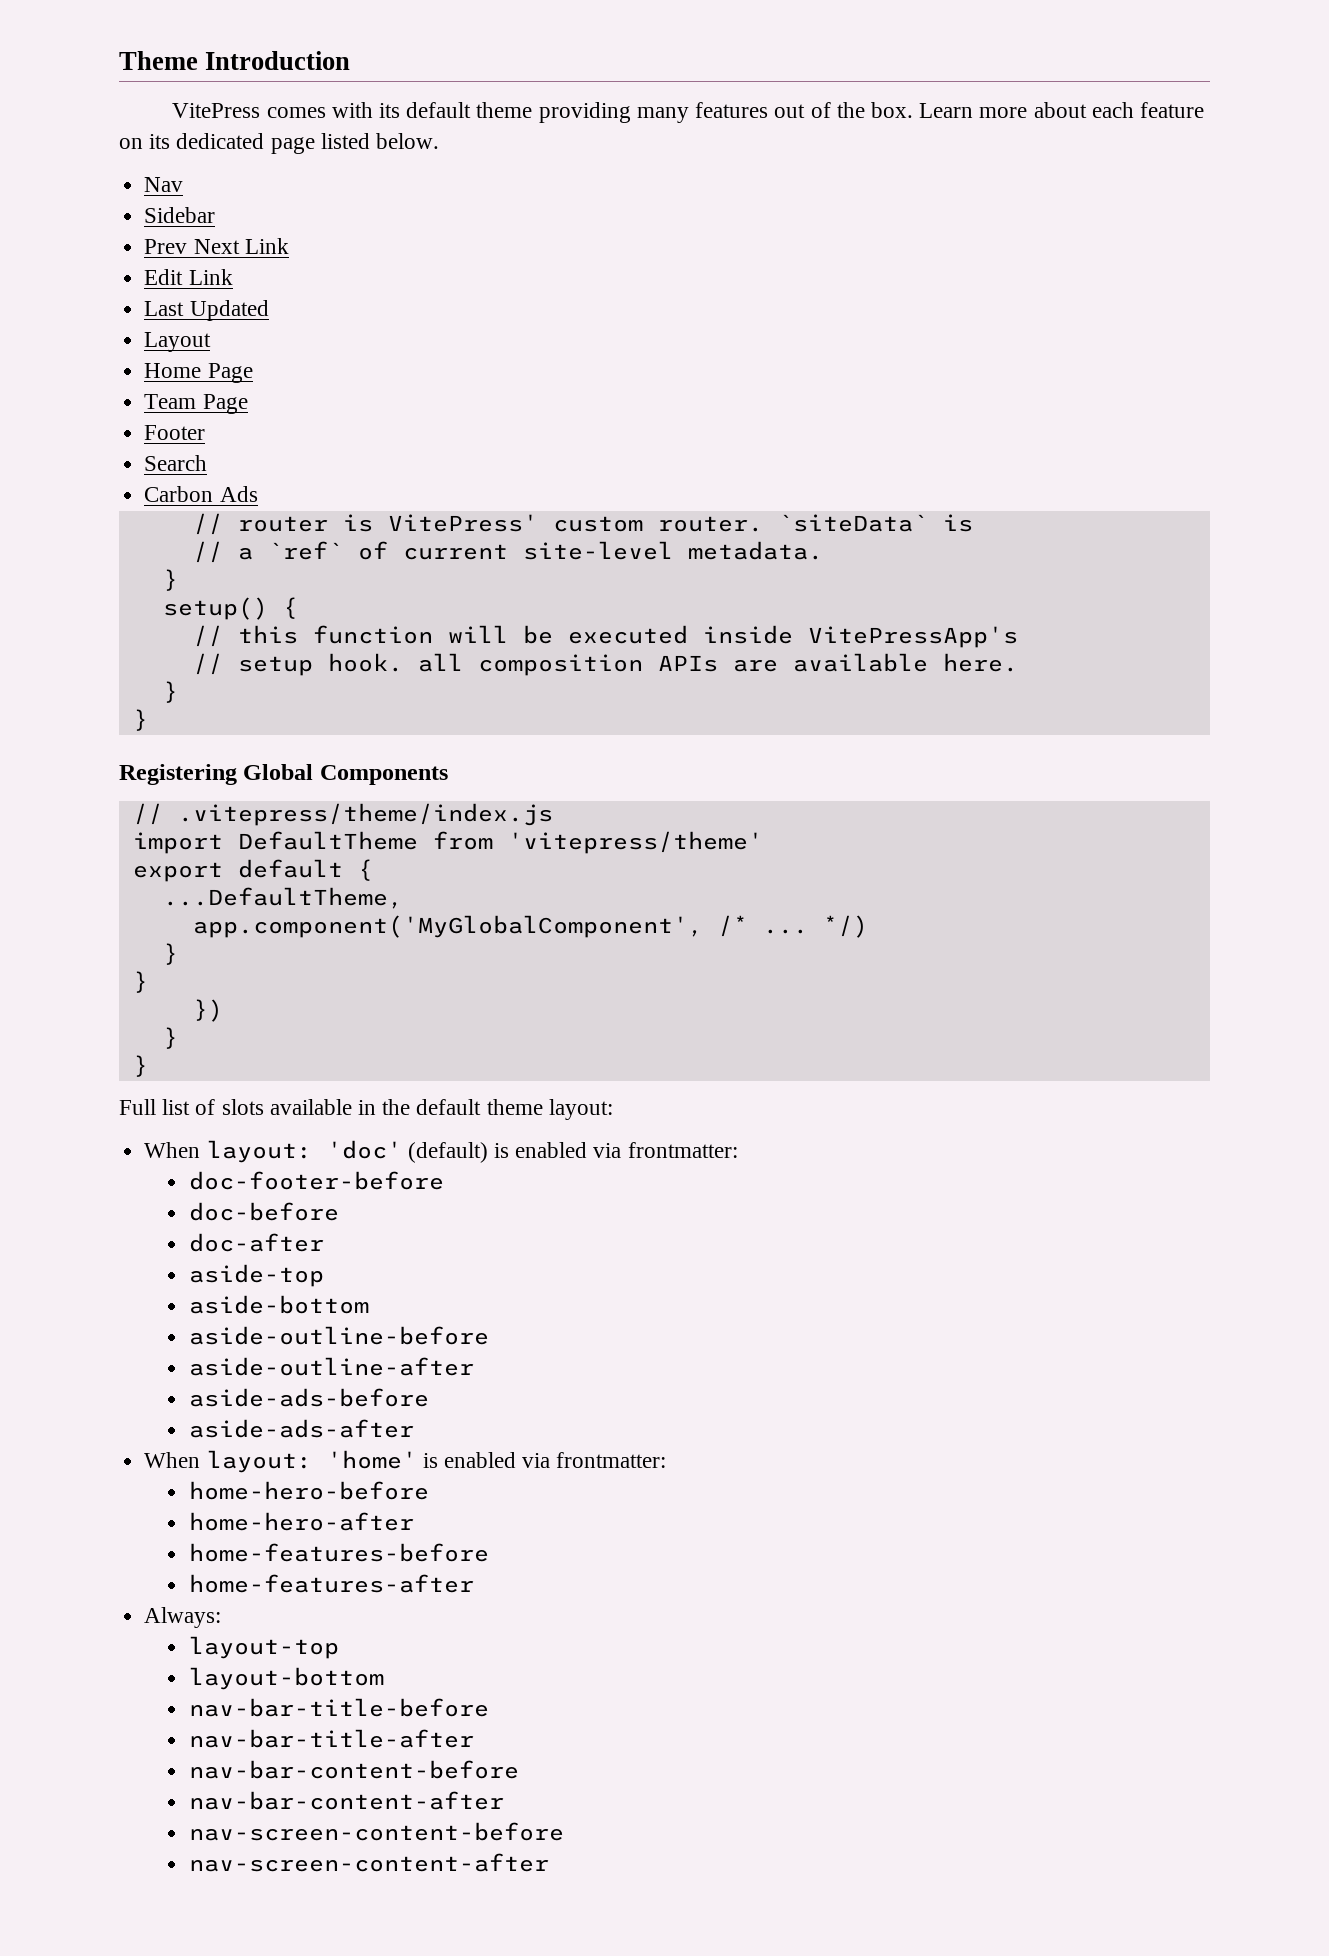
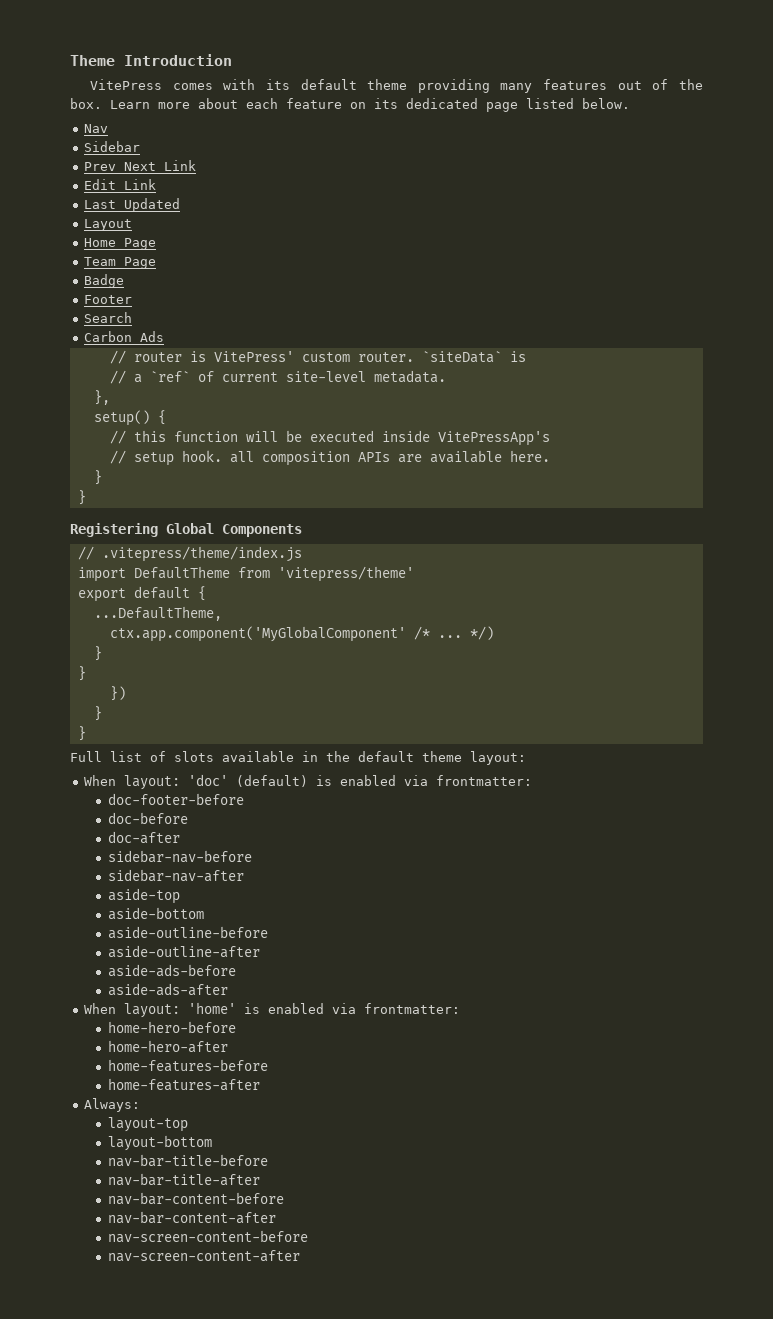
+ Badge
  // a `ref` of current site-level metadata.
- }
+ },
- app.component('MyGlobalComponent', /* ...
+ ctx.app.component('MyGlobalComponent' /* ...
+ sidebar-nav-before
+ sidebar-nav-after

